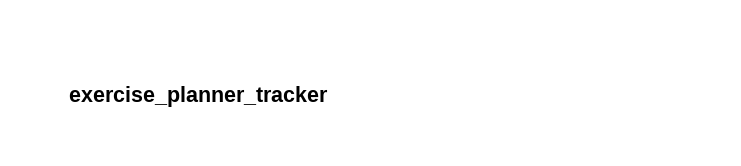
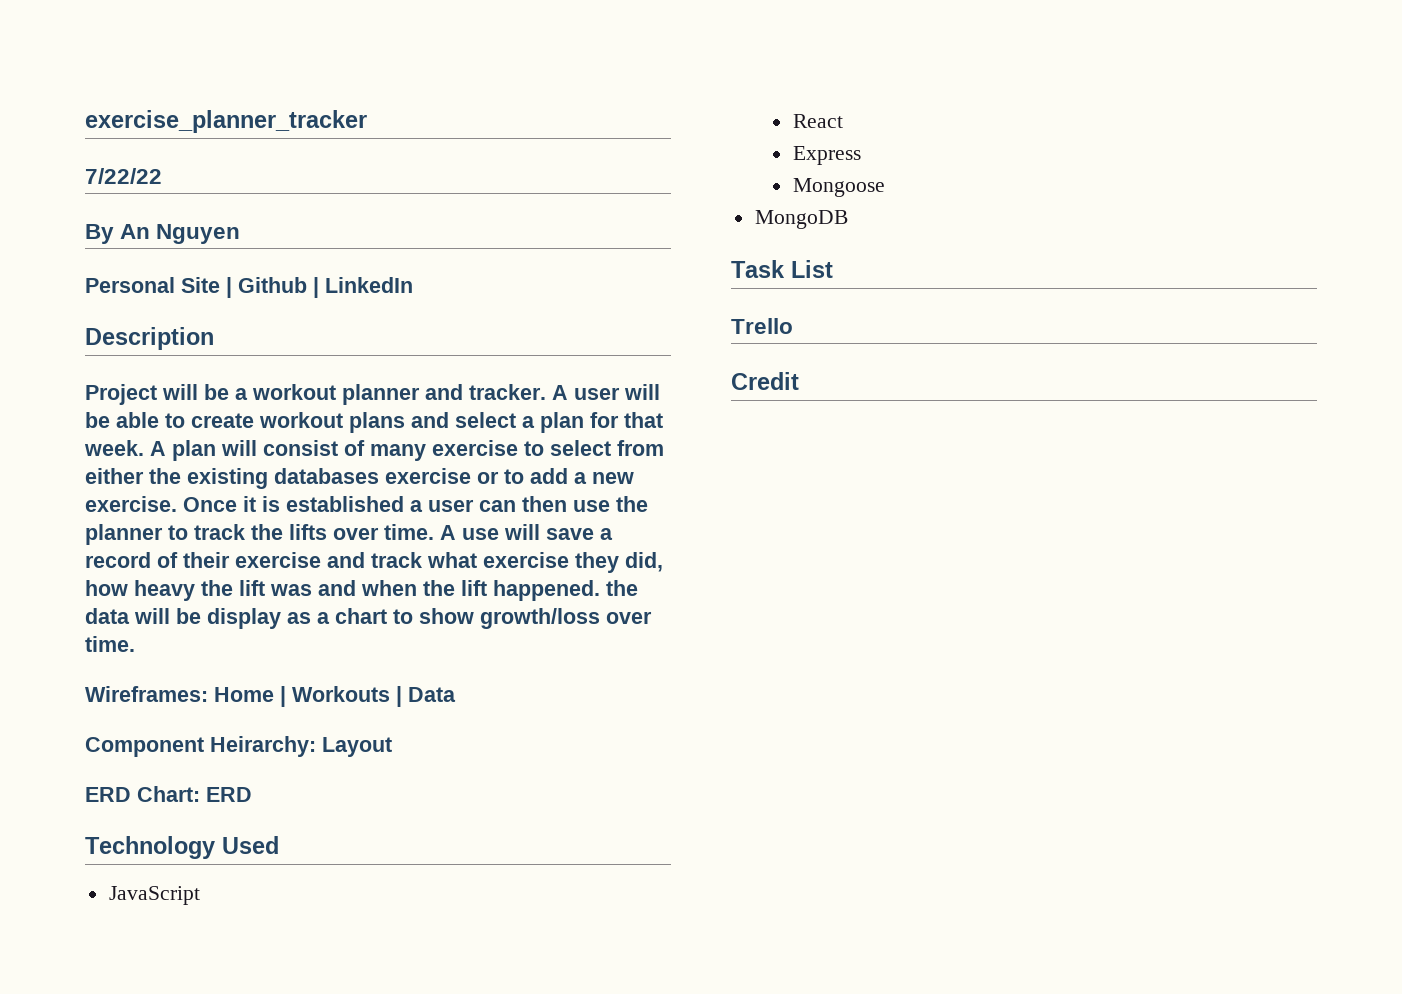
+ 7/22/22
+ By An Nguyen
+ Personal Site | Github | LinkedIn
+ Description
+ Project will be a workout planner and tracker. A user will be able to create workout plans and select a plan for that week. A plan will consist of many exercise to select from either the existing databases exercise or to add a new exercise. Once it is established a user can then use the planner to track the lifts over time. A use will save a record of their exercise and track what exercise they did, how heavy the lift was and when the lift happened. the data will be display as a chart to show growth/loss over time.
+ Wireframes: Home | Workouts | Data
+ Component Heirarchy: Layout
+ ERD Chart: ERD
+ Technology Used
+ JavaScript
+ React
+ Express
+ Mongoose
+ MongoDB
+ Task List
+ Trello
+ Credit

